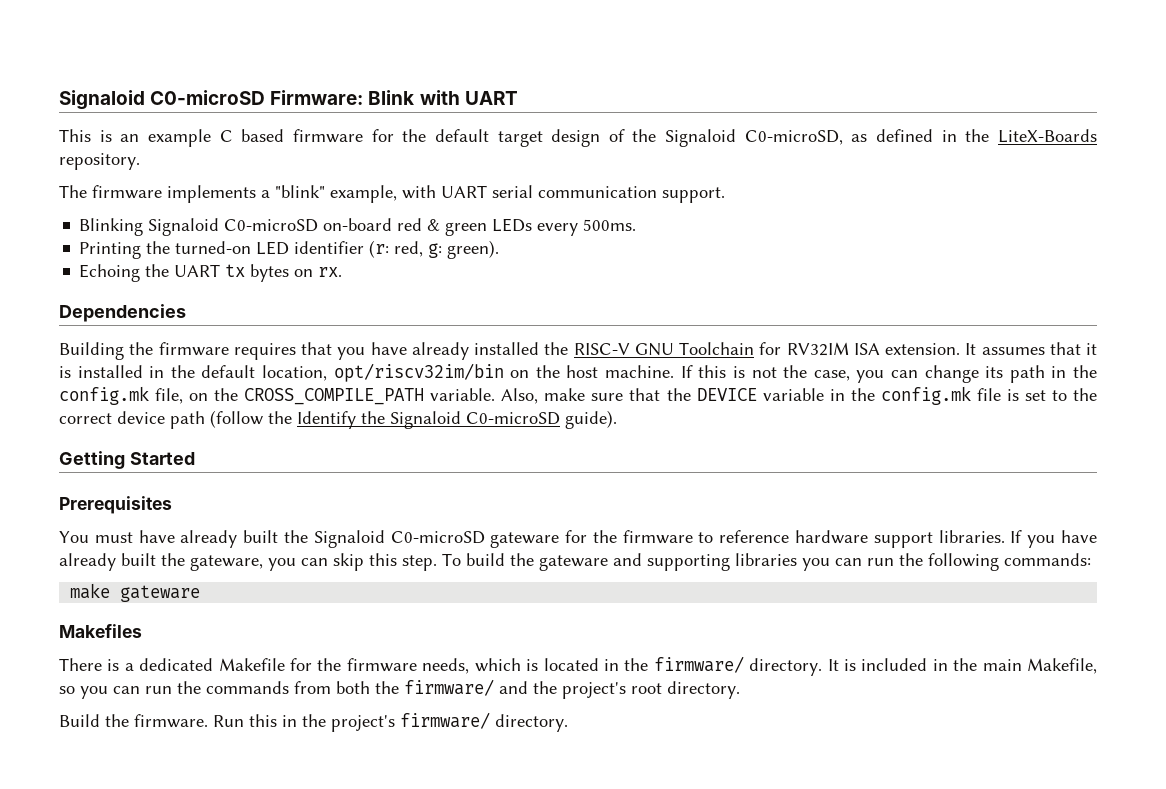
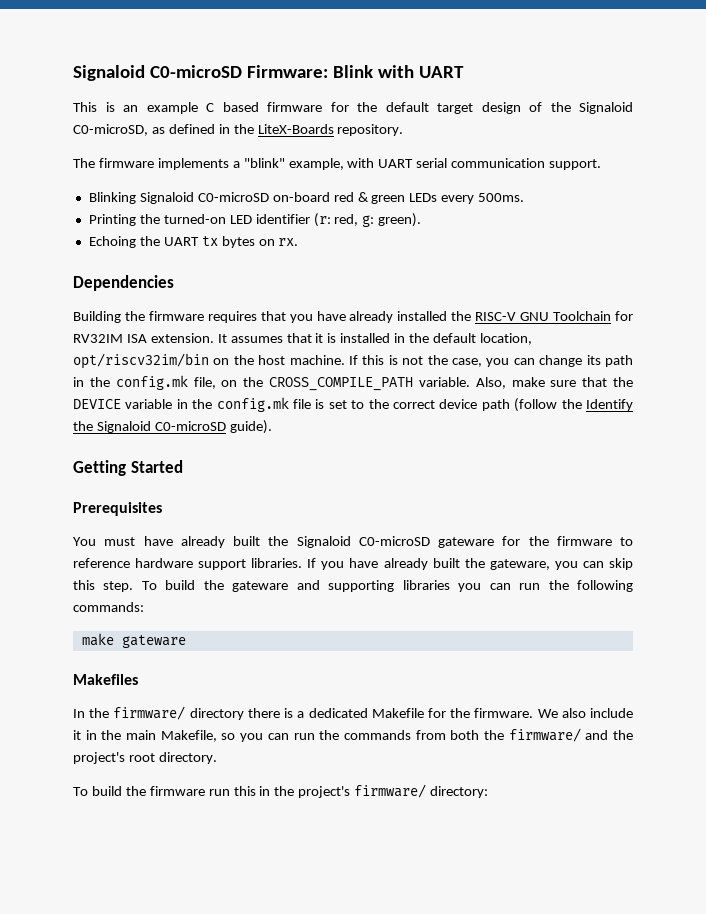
- There is a dedicated Makefile for the firmware needs, which is located in the firmware/ directory. It is included in the main Makefile, so you can run the commands from both the firmware/ and the project's root directory.
+ In the firmware/ directory there is a dedicated Makefile for the firmware. We also include it in the main Makefile, so you can run the commands from both the firmware/ and the project's root directory.
- Build the firmware. Run this in the project's firmware/ directory.
+ To build the firmware run this in the project's firmware/ directory:

